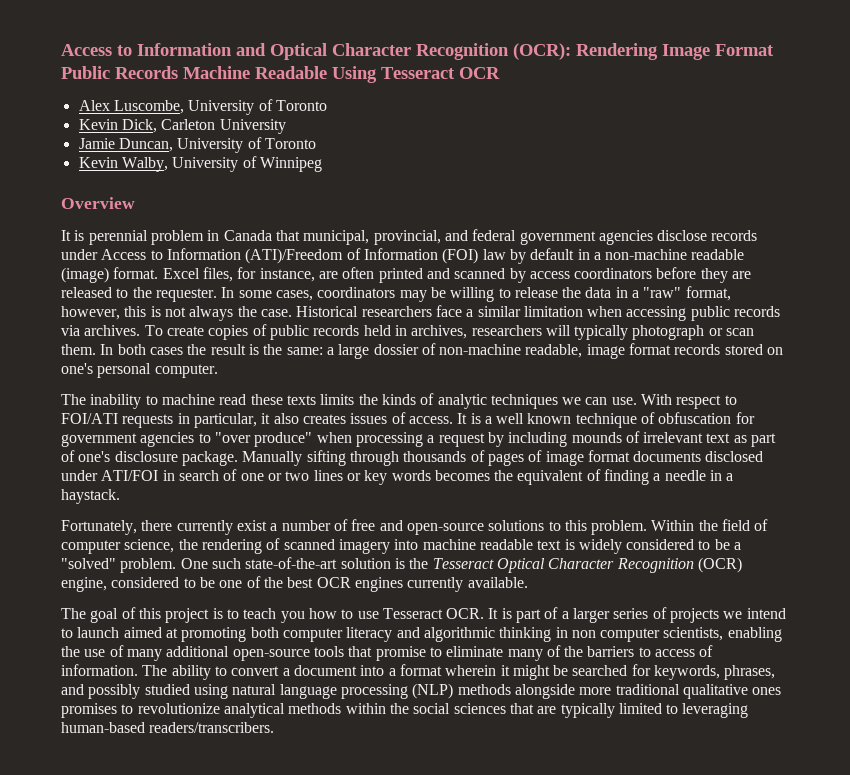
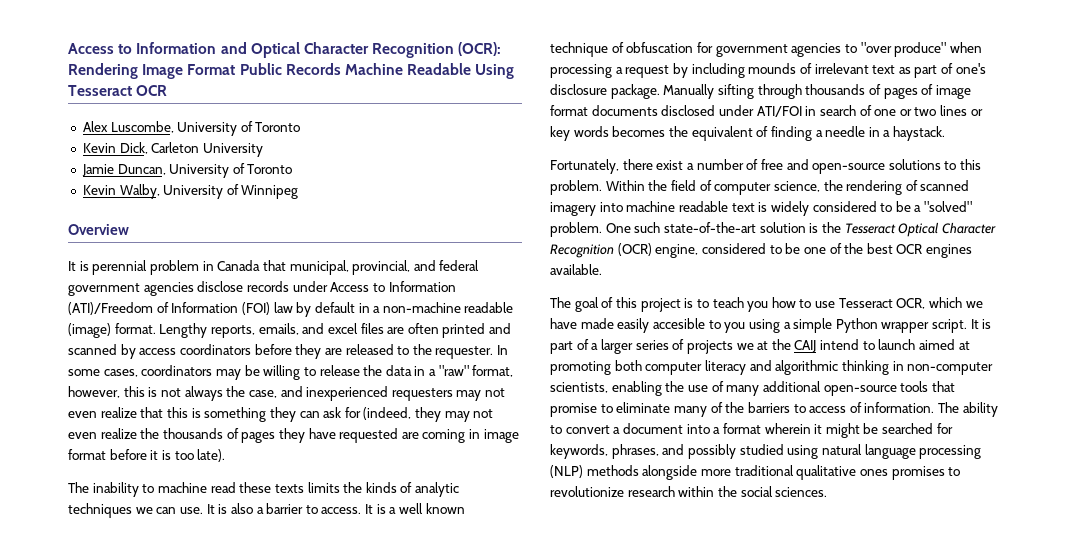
- Excel files, for instance, are often printed and scanned by access coordinators before they are released to the requester.
+ Lengthy reports, emails, and excel files are often printed and scanned by access coordinators before they are released to the requester.
- In some cases, coordinators may be willing to release the data in a "raw" format, however, this is not always the case. Historical researchers face a similar limitation when accessing public records via archives. To create copies of public records held in archives, researchers will typically photograph or scan them. In both cases the result is the same: a large dossier of non-machine readable, image format records stored on one's personal computer.
+ In some cases, coordinators may be willing to release the data in a "raw" format, however, this is not always the case, and inexperienced requesters may not even realize that this is something they can ask for (indeed, they may not even realize the thousands of pages they have requested are coming in image format before it is too late).
- With respect to FOI/ATI requests in particular, it also creates issues of access.
+ It is also a barrier to access.
- Fortunately, there currently exist a number of free and open-source solutions to this problem.
+ Fortunately, there exist a number of free and open-source solutions to this problem.
- One such state-of-the-art solution is the Tesseract Optical Character Recognition (OCR) engine, considered to be one of the best OCR engines currently available.
+ One such state-of-the-art solution is the Tesseract Optical Character Recognition (OCR) engine, considered to be one of the best OCR engines available.
- The goal of this project is to teach you how to use Tesseract OCR. It is part of a larger series of projects we intend to launch aimed at promoting both computer literacy and algorithmic thinking in non computer scientists, enabling the use of many additional open-source tools that promise to eliminate many of the barriers to access of information.
+ The goal of this project is to teach you how to use Tesseract OCR, which we have made easily accesible to you using a simple Python wrapper script. It is part of a larger series of projects we at the CAIJ intend to launch aimed at promoting both computer literacy and algorithmic thinking in non-computer scientists, enabling the use of many additional open-source tools that promise to eliminate many of the barriers to access of information.
- The ability to convert a document into a format wherein it might be searched for keywords, phrases, and possibly studied using natural language processing (NLP) methods alongside more traditional qualitative ones promises to revolutionize analytical methods within the social sciences that are typically limited to leveraging human-based readers/transcribers.
+ The ability to convert a document into a format wherein it might be searched for keywords, phrases, and possibly studied using natural language processing (NLP) methods alongside more traditional qualitative ones promises to revolutionize research within the social sciences.

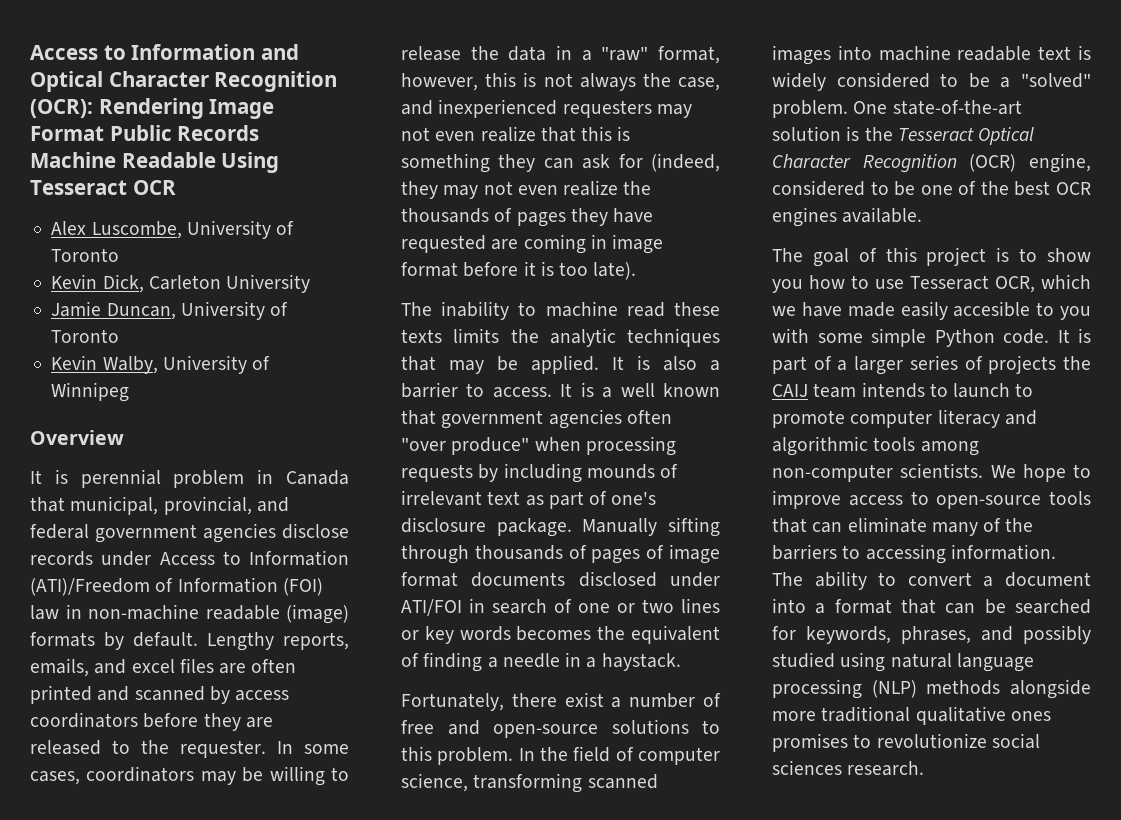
- It is perennial problem in Canada that municipal, provincial, and federal government agencies disclose records under Access to Information (ATI)/Freedom of Information (FOI) law by default in a non-machine readable (image) format.
+ It is perennial problem in Canada that municipal, provincial, and federal government agencies disclose records under Access to Information (ATI)/Freedom of Information (FOI) law in non-machine readable (image) formats by default.
- The inability to machine read these texts limits the kinds of analytic techniques we can use.
+ The inability to machine read these texts limits the analytic techniques that may be applied.
- It is a well known technique of obfuscation for government agencies to "over produce" when processing a request by including mounds of irrelevant text as part of one's disclosure package.
+ It is a well known that government agencies often "over produce" when processing requests by including mounds of irrelevant text as part of one's disclosure package.
- Within the field of computer science, the rendering of scanned imagery into machine readable text is widely considered to be a "solved" problem.
+ In the field of computer science, transforming scanned images into machine readable text is widely considered to be a "solved" problem.
- One such state-of-the-art solution is the Tesseract Optical Character Recognition (OCR) engine, considered to be one of the best OCR engines available.
+ One state-of-the-art solution is the Tesseract Optical Character Recognition (OCR) engine, considered to be one of the best OCR engines available.
- The goal of this project is to teach you how to use Tesseract OCR, which we have made easily accesible to you using a simple Python wrapper script.
+ The goal of this project is to show you how to use Tesseract OCR, which we have made easily accesible to you with some simple Python code.
- It is part of a larger series of projects we at the CAIJ intend to launch aimed at promoting both computer literacy and algorithmic thinking in non-computer scientists, enabling the use of many additional open-source tools that promise to eliminate many of the barriers to access of information.
+ It is part of a larger series of projects the CAIJ team intends to launch to promote computer literacy and algorithmic tools among non-computer scientists. We hope to improve access to open-source tools that can eliminate many of the barriers to accessing information.
- The ability to convert a document into a format wherein it might be searched for keywords, phrases, and possibly studied using natural language processing (NLP) methods alongside more traditional qualitative ones promises to revolutionize research within the social sciences.
+ The ability to convert a document into a format that can be searched for keywords, phrases, and possibly studied using natural language processing (NLP) methods alongside more traditional qualitative ones promises to revolutionize social sciences research.

